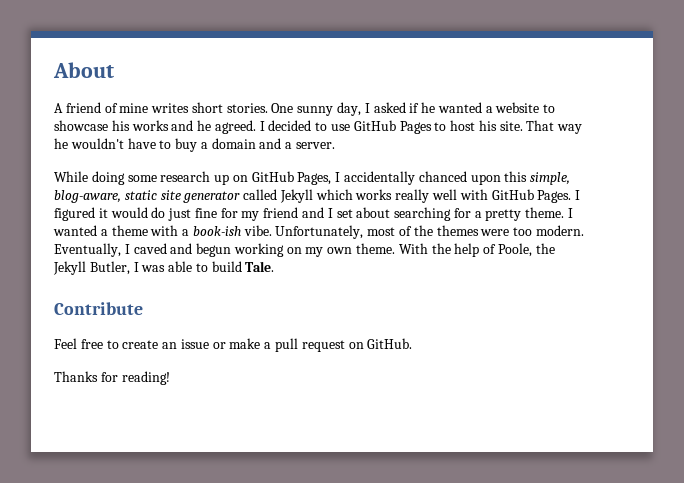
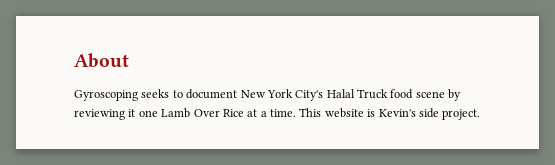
- A friend of mine writes short stories. One sunny day, I asked if he wanted a website to showcase his works and he agreed. I decided to use GitHub Pages to host his site. That way he wouldn't have to buy a domain and a server.
- While doing some research up on GitHub Pages, I accidentally chanced upon this simple, blog-aware, static site generator called Jekyll which works really well with GitHub Pages. I figured it would do just fine for my friend and I set about searching for a pretty theme. I wanted a theme with a book-ish vibe. Unfortunately, most of the themes were too modern. Eventually, I caved and begun working on my own theme. With the help of Poole, the Jekyll Butler, I was able to build Tale.
- Contribute
- Feel free to create an issue or make a pull request on GitHub.
- Thanks for reading!
+ Gyroscoping seeks to document New York City's Halal Truck food scene by reviewing it one Lamb Over Rice at a time. This website is Kevin's side project.

